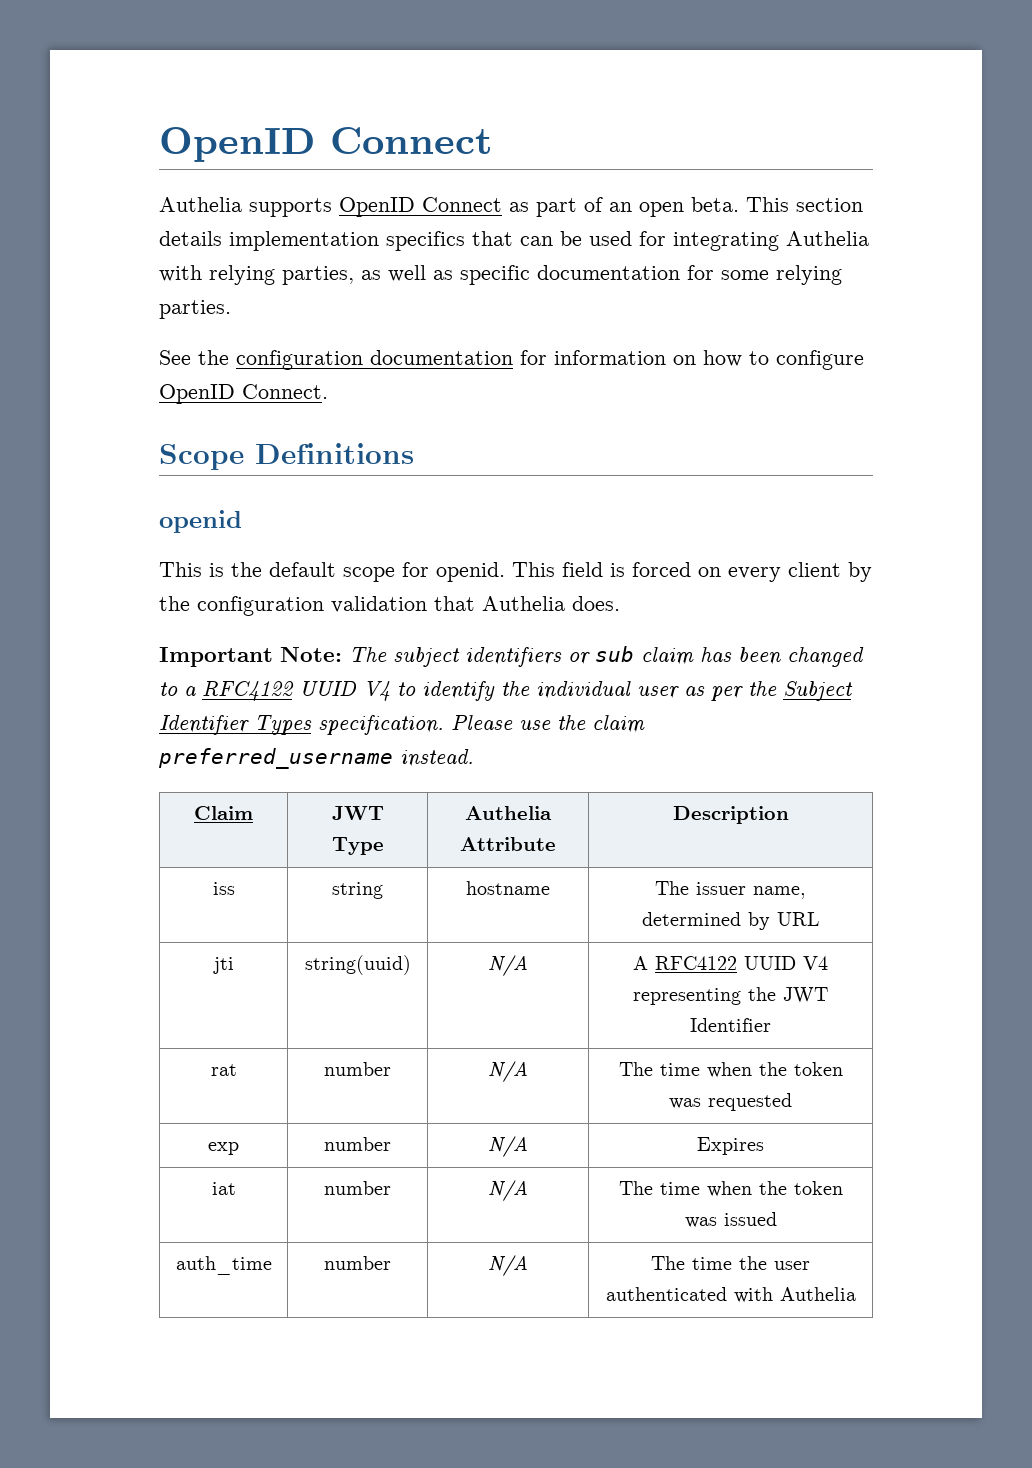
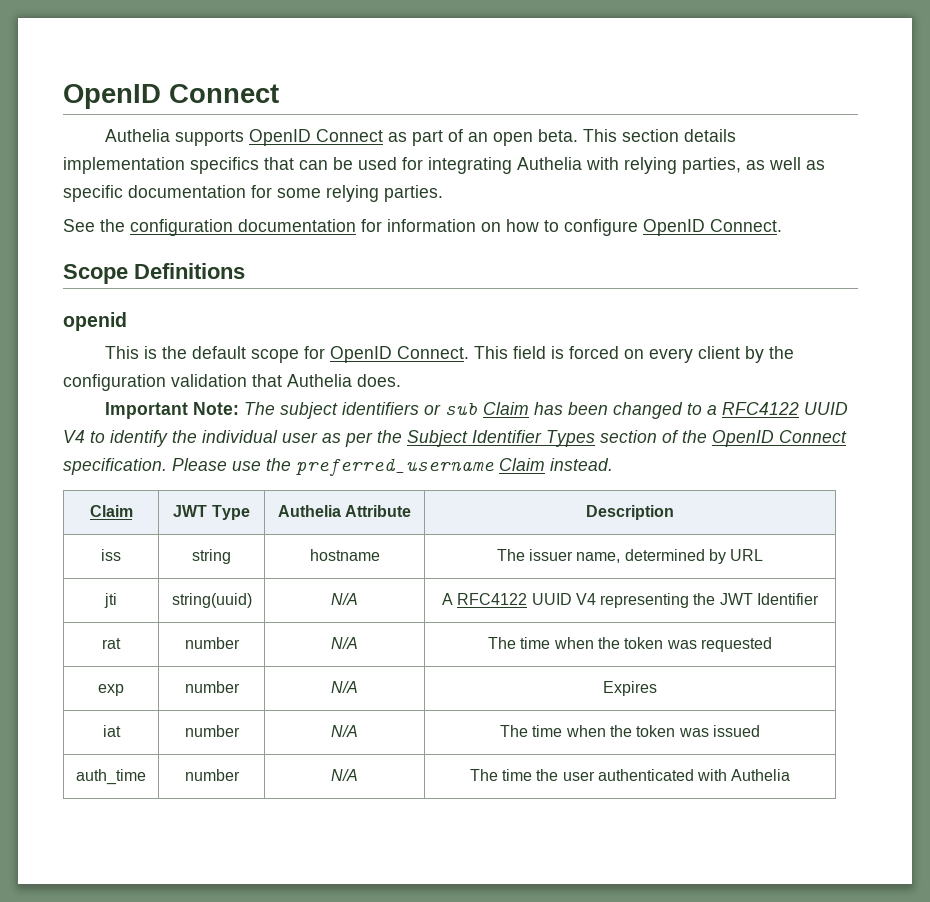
- This is the default scope for openid.
+ This is the default scope for OpenID Connect.
- Important Note: The subject identifiers or sub claim has been changed to a RFC4122 UUID V4 to identify the individual user as per the Subject Identifier Types specification.
+ Important Note: The subject identifiers or sub Claim has been changed to a RFC4122 UUID V4 to identify the individual user as per the Subject Identifier Types section of the OpenID Connect specification.
- Please use the claim preferred_username instead.
+ Please use the preferred_username Claim instead.

